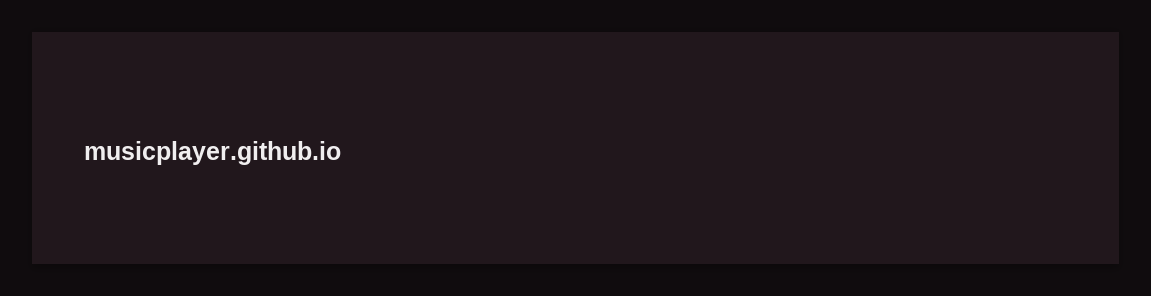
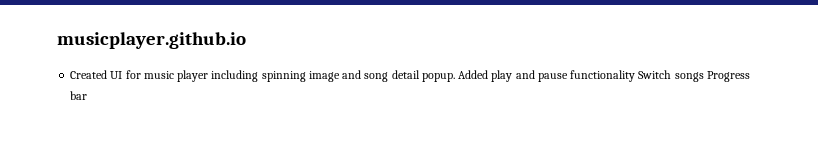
+ Created UI for music player including spinning image and song detail popup. Added play and pause functionality Switch songs Progress bar

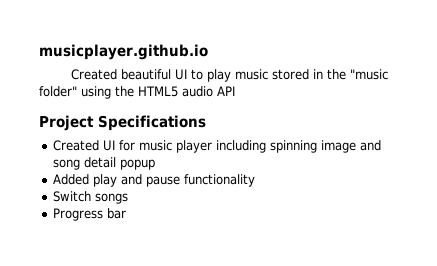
+ Created beautiful UI to play music stored in the "music folder" using the HTML5 audio API
+ Project Specifications
- Created UI for music player including spinning image and song detail popup. Added play and pause functionality Switch songs Progress bar
+ Created UI for music player including spinning image and song detail popup
+ Added play and pause functionality
+ Switch songs
+ Progress bar

